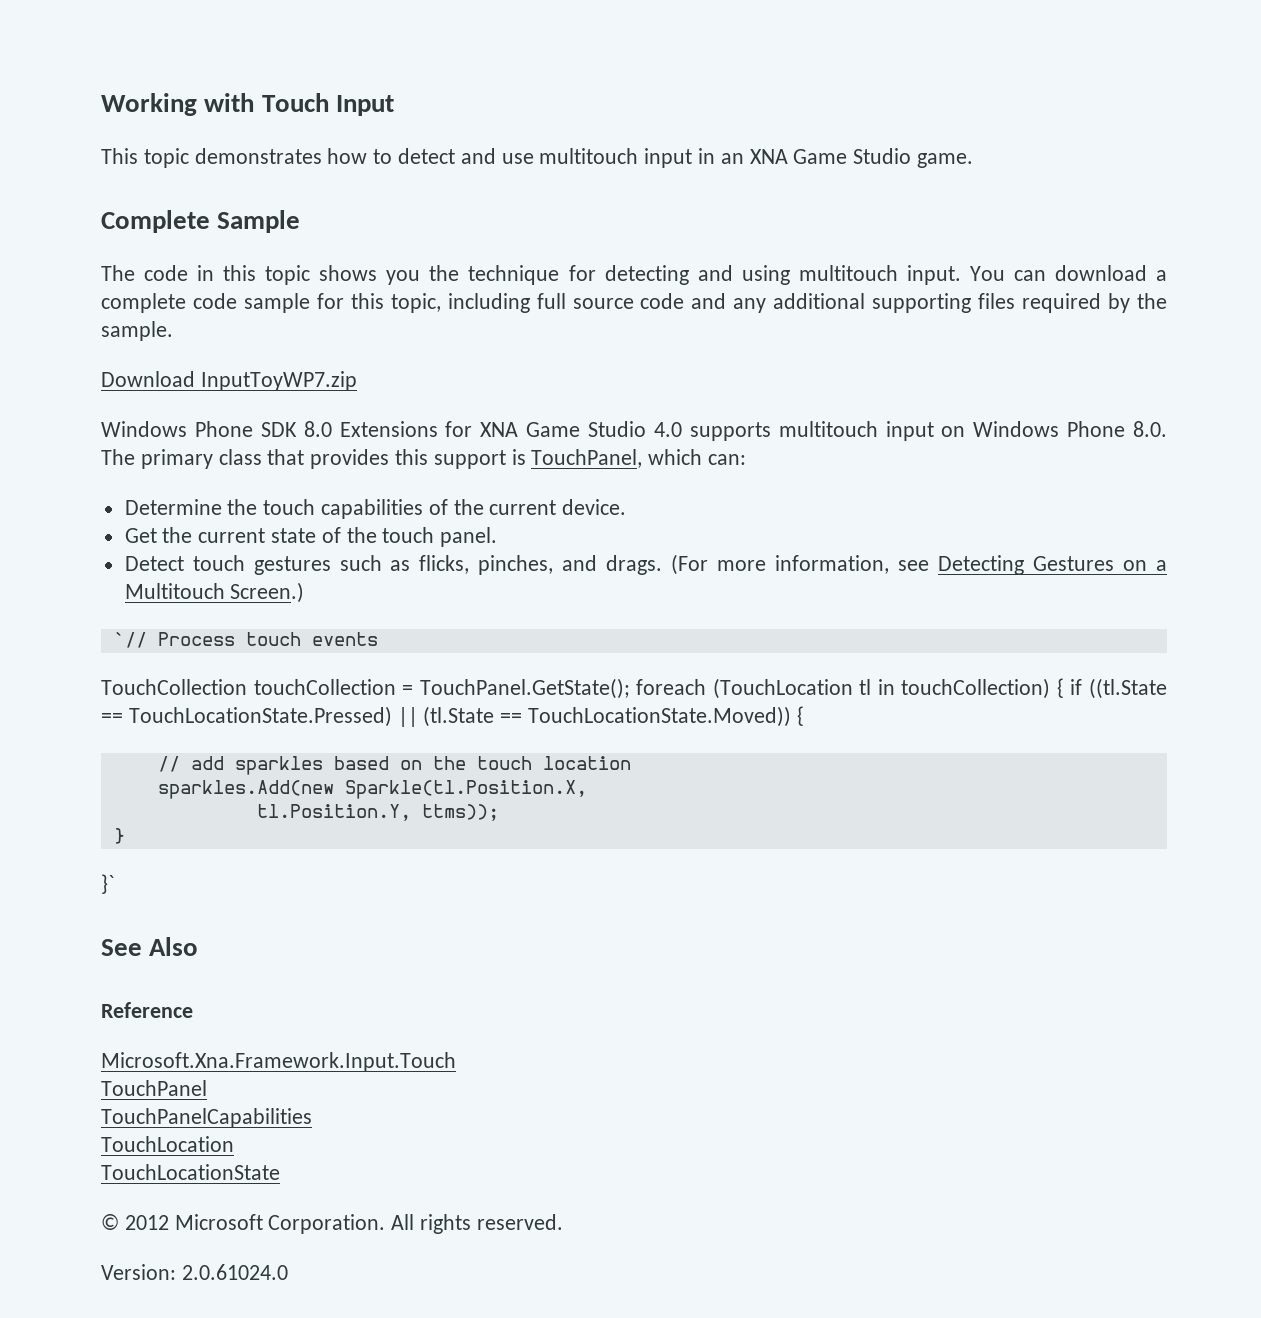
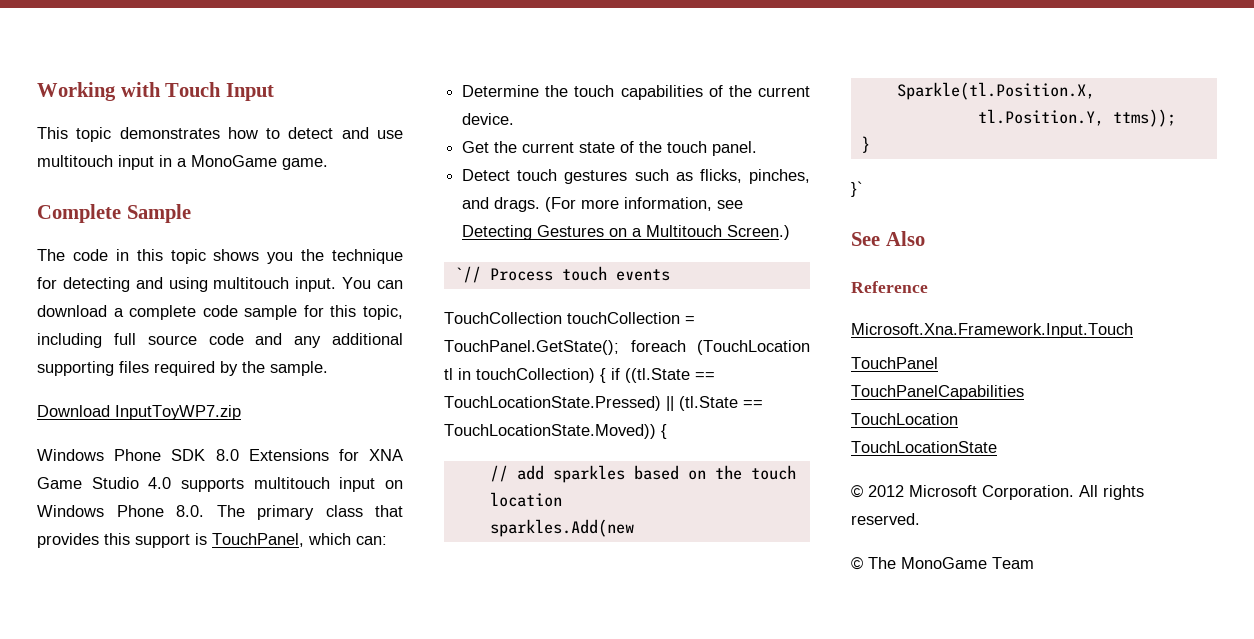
- This topic demonstrates how to detect and use multitouch input in an XNA Game Studio game.
+ This topic demonstrates how to detect and use multitouch input in a MonoGame game.
- Version: 2.0.61024.0
+ © The MonoGame Team

